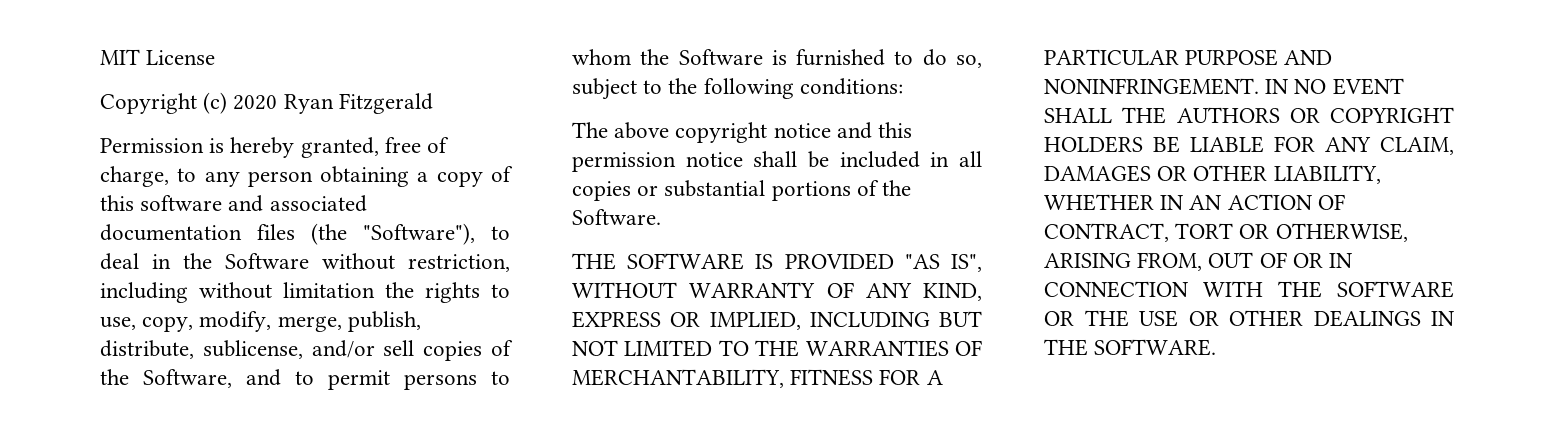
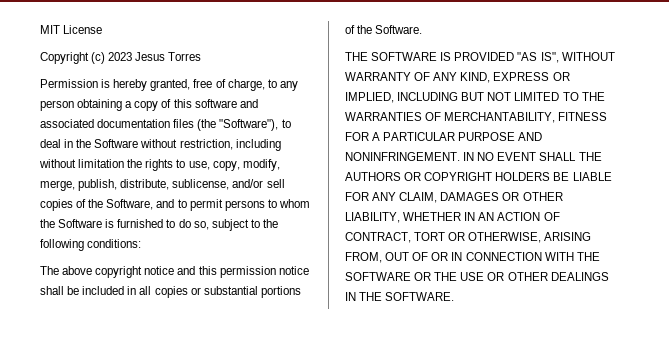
- Copyright (c) 2020 Ryan Fitzgerald
+ Copyright (c) 2023 Jesus Torres

